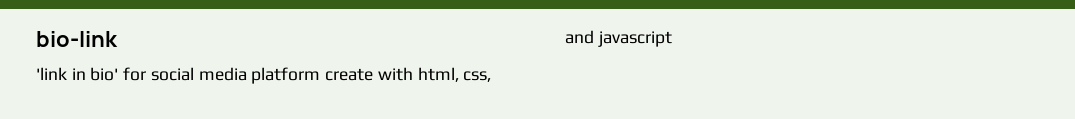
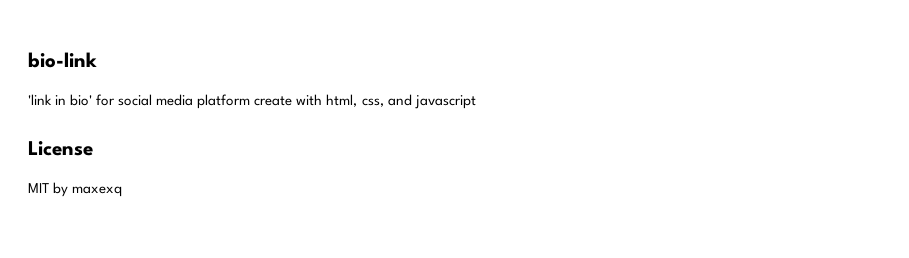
+ License
+ MIT by maxexq

